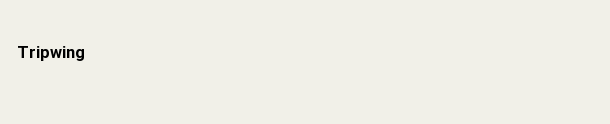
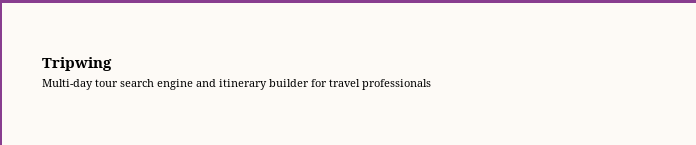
+ Multi-day tour search engine and itinerary builder for travel professionals

